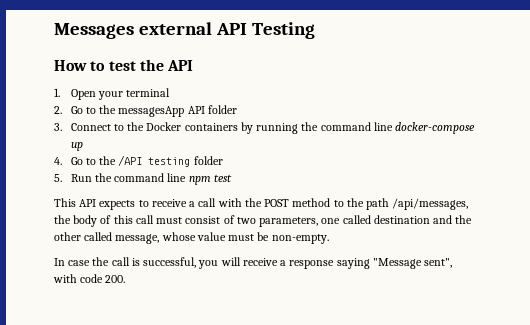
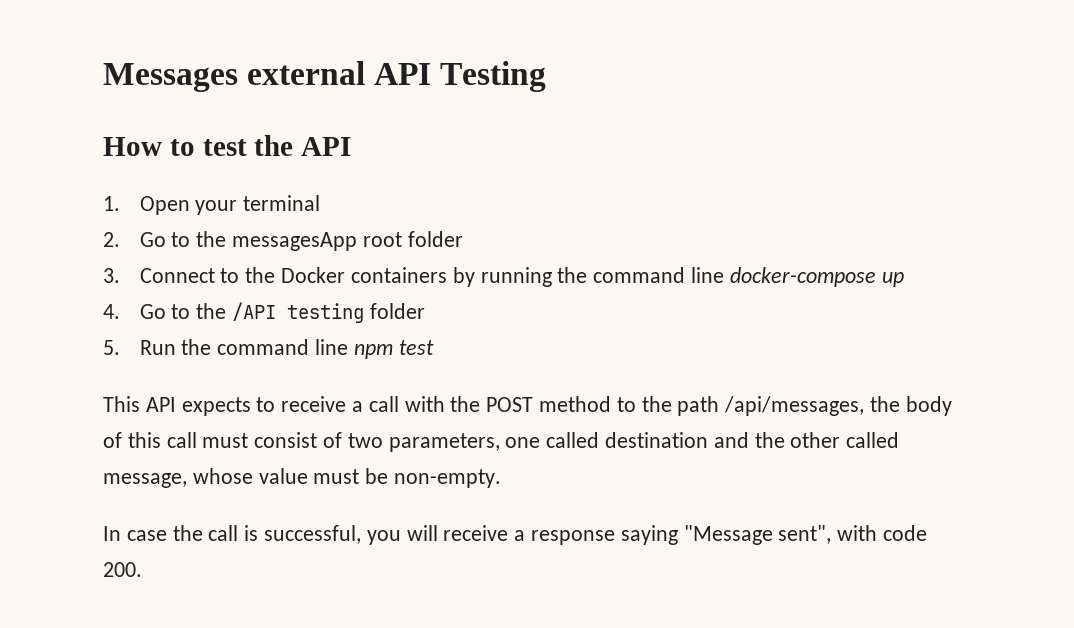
- 2. Go to the messagesApp API folder
+ 2. Go to the messagesApp root folder

